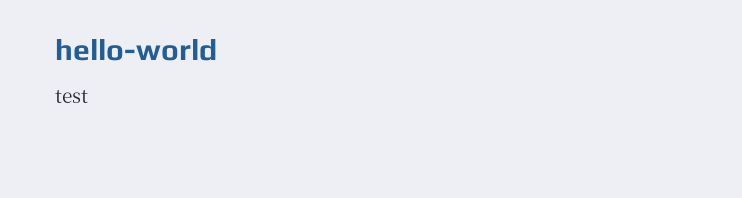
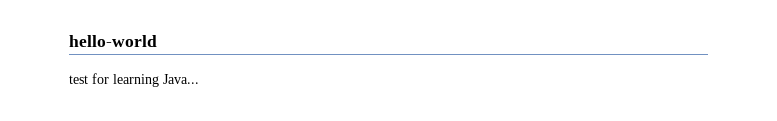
- test
+ test for learning Java...

